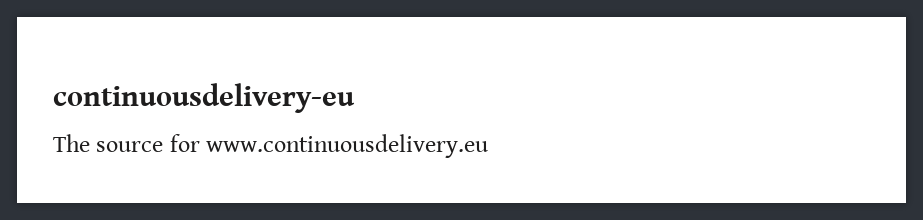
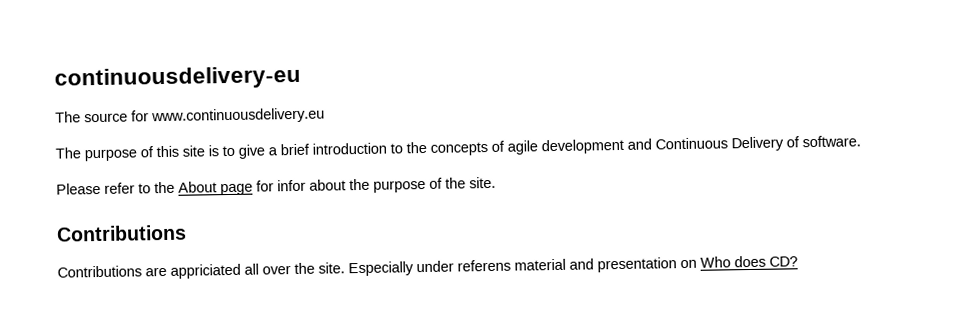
+ The purpose of this site is to give a brief introduction to the concepts of agile development and Continuous Delivery of software.
+ Please refer to the About page for infor about the purpose of the site.
+ Contributions
+ Contributions are appriciated all over the site. Especially under referens material and presentation on Who does CD?

